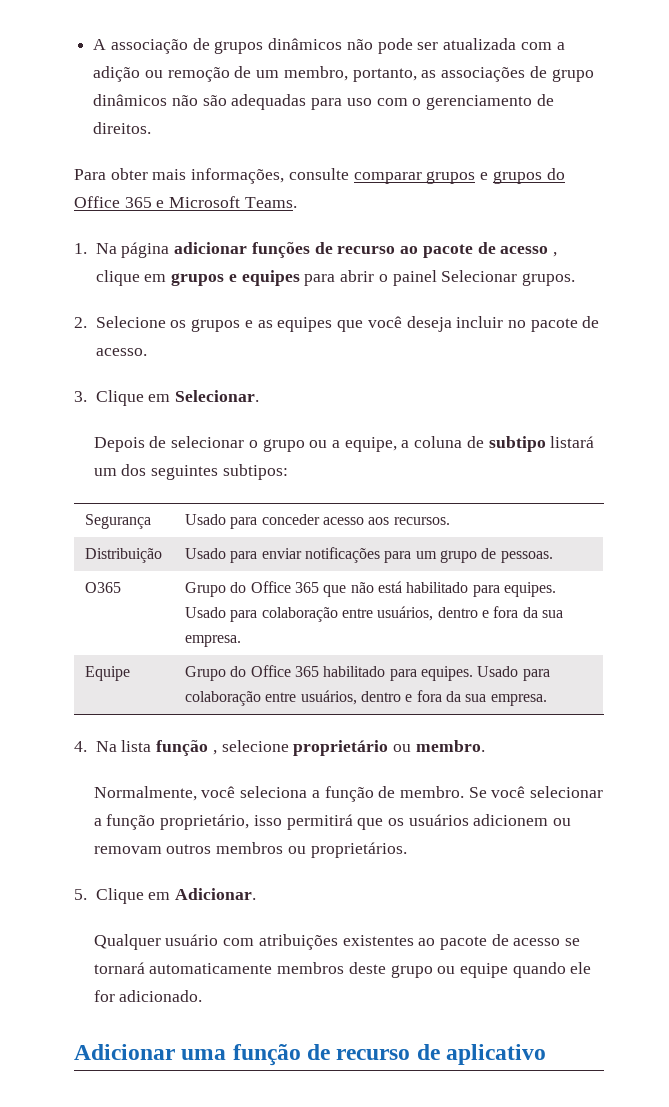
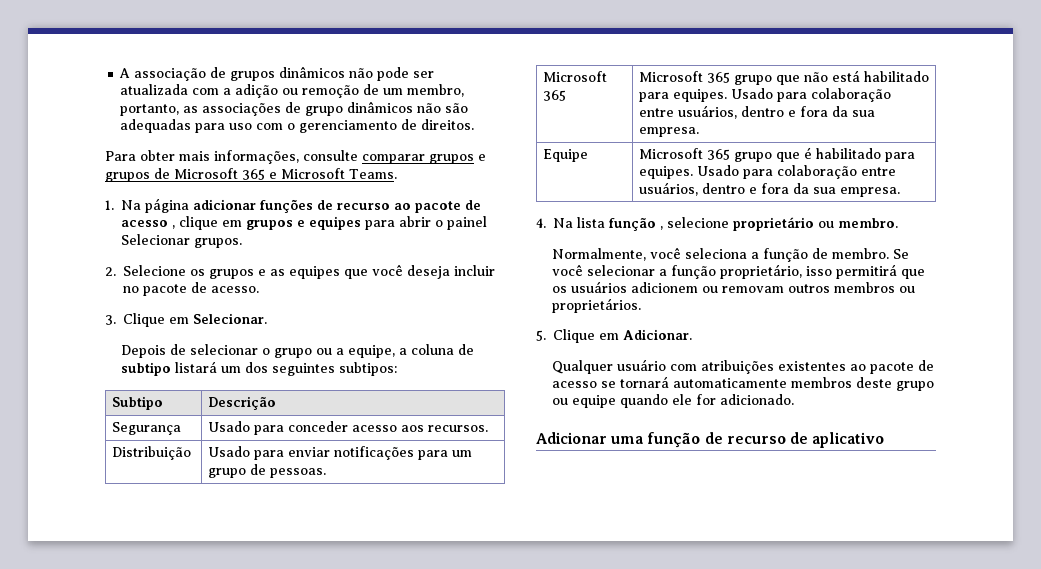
- Para obter mais informações, consulte comparar grupos e grupos do Office 365 e Microsoft Teams.
+ Para obter mais informações, consulte comparar grupos e grupos de Microsoft 365 e Microsoft Teams.
+ Subtipo | Descrição
- O365 | Grupo do Office 365 que não está habilitado para equipes. Usado para colaboração entre usuários, dentro e fora da sua empresa.
+ Microsoft 365 | Microsoft 365 grupo que não está habilitado para equipes. Usado para colaboração entre usuários, dentro e fora da sua empresa.
- Equipe | Grupo do Office 365 habilitado para equipes. Usado para colaboração entre usuários, dentro e fora da sua empresa.
+ Equipe | Microsoft 365 grupo que é habilitado para equipes. Usado para colaboração entre usuários, dentro e fora da sua empresa.

